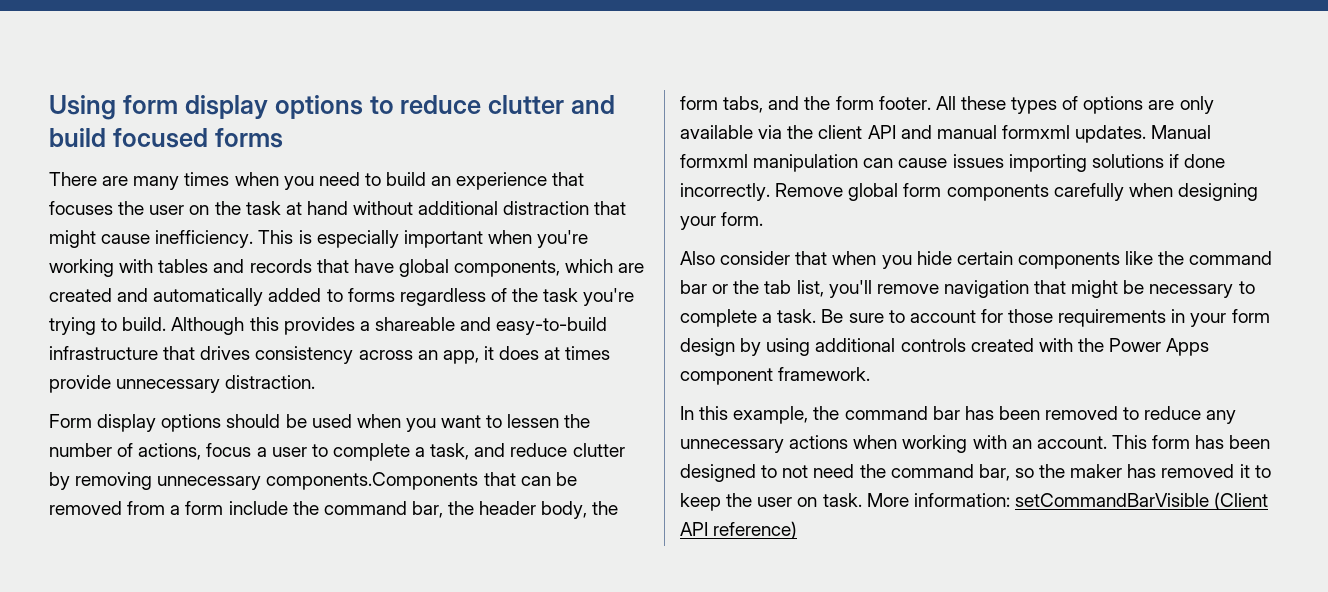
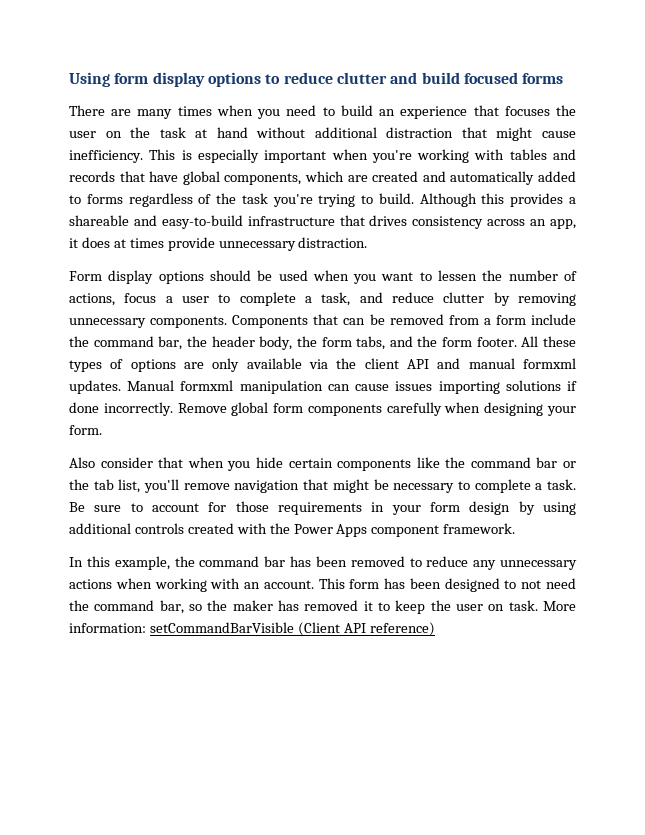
- Form display options should be used when you want to lessen the number of actions, focus a user to complete a task, and reduce clutter by removing unnecessary components.Components that can be removed from a form include the command bar, the header body, the form tabs, and the form footer.
+ Form display options should be used when you want to lessen the number of actions, focus a user to complete a task, and reduce clutter by removing unnecessary components. Components that can be removed from a form include the command bar, the header body, the form tabs, and the form footer.

